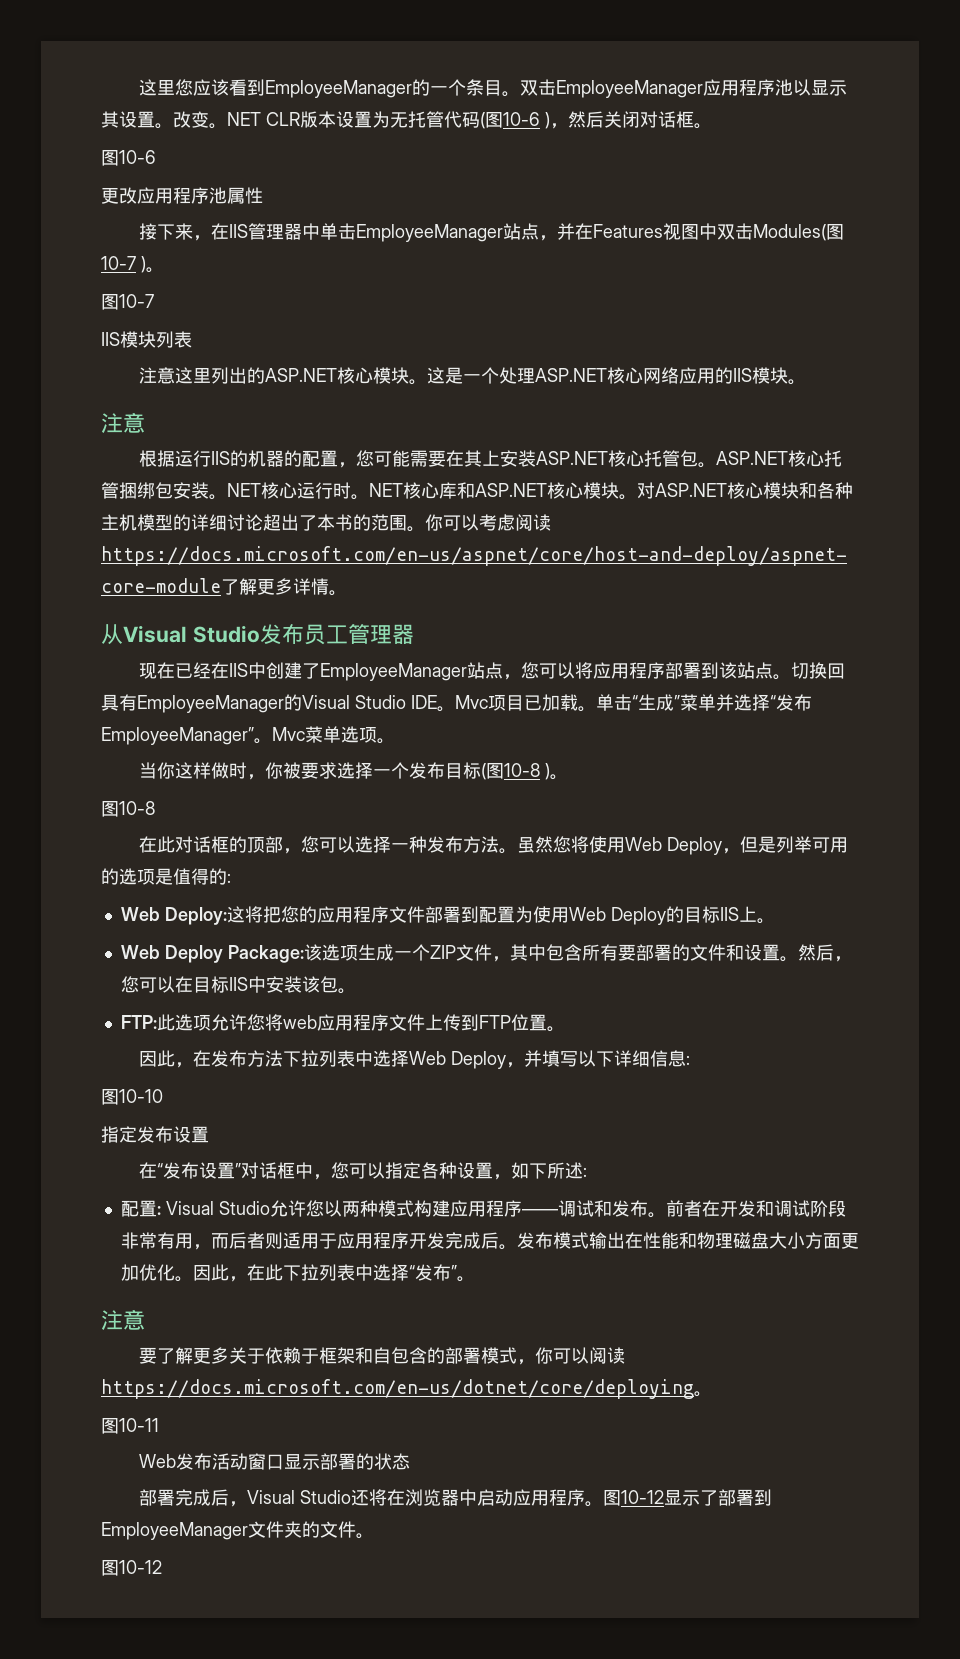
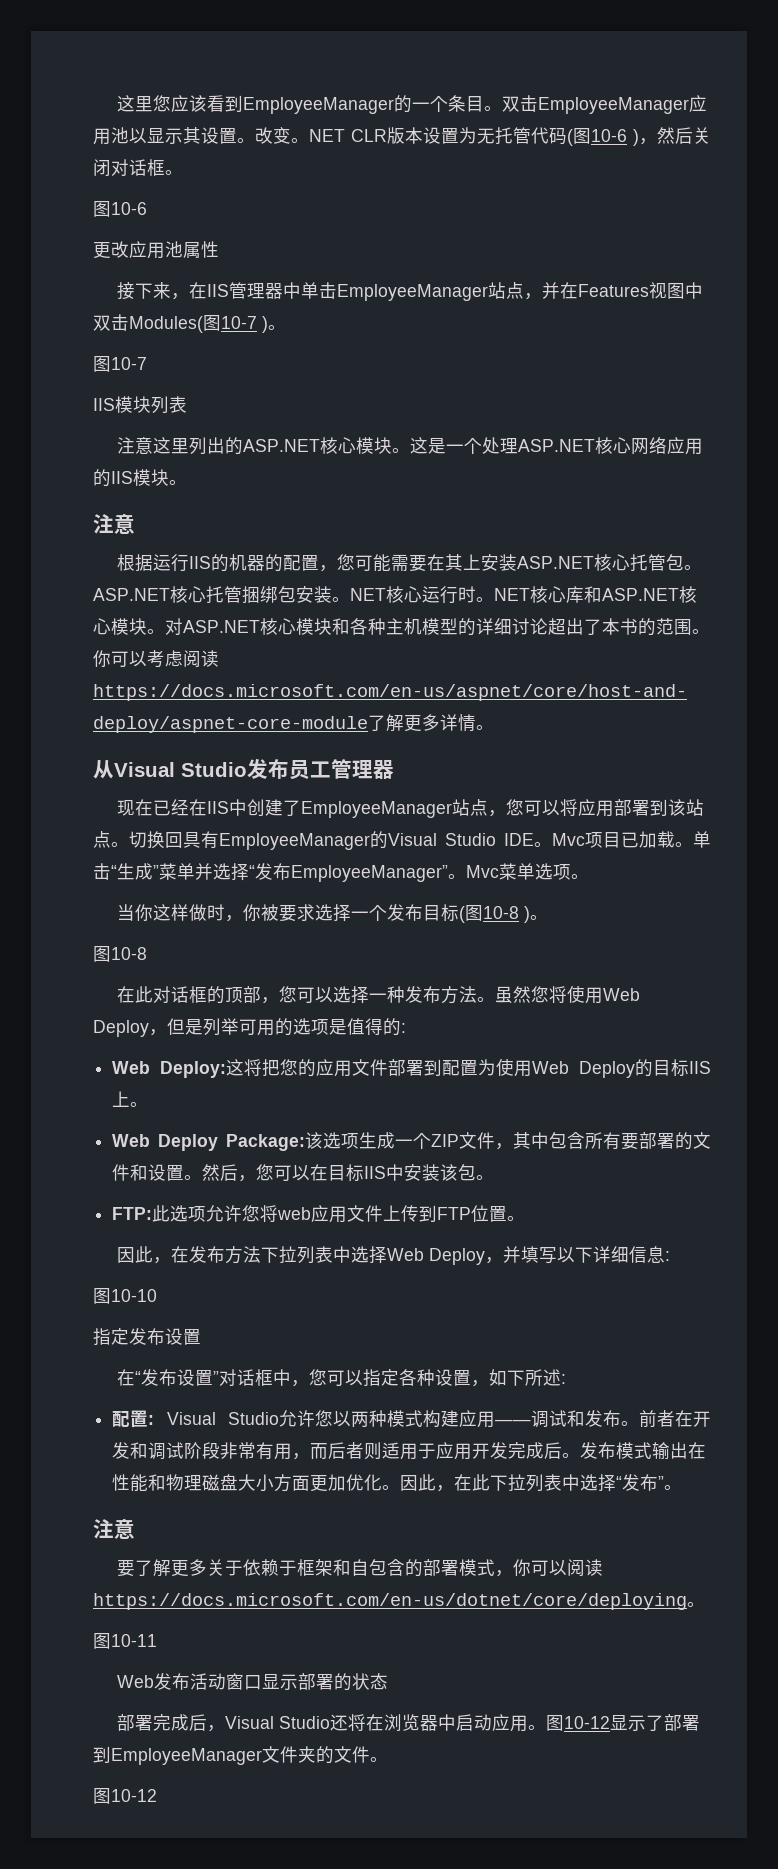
- 双击EmployeeManager应用程序池以显示其设置。
+ 双击EmployeeManager应用池以显示其设置。
- 更改应用程序池属性
+ 更改应用池属性
- 现在已经在IIS中创建了EmployeeManager站点，您可以将应用程序部署到该站点。
+ 现在已经在IIS中创建了EmployeeManager站点，您可以将应用部署到该站点。
- Web Deploy:这将把您的应用程序文件部署到配置为使用Web Deploy的目标IIS上。
+ Web Deploy:这将把您的应用文件部署到配置为使用Web Deploy的目标IIS上。
- FTP:此选项允许您将web应用程序文件上传到FTP位置。
+ FTP:此选项允许您将web应用文件上传到FTP位置。
- 配置: Visual Studio允许您以两种模式构建应用程序——调试和发布。
+ 配置: Visual Studio允许您以两种模式构建应用——调试和发布。
- 前者在开发和调试阶段非常有用，而后者则适用于应用程序开发完成后。
+ 前者在开发和调试阶段非常有用，而后者则适用于应用开发完成后。
- 部署完成后，Visual Studio还将在浏览器中启动应用程序。
+ 部署完成后，Visual Studio还将在浏览器中启动应用。

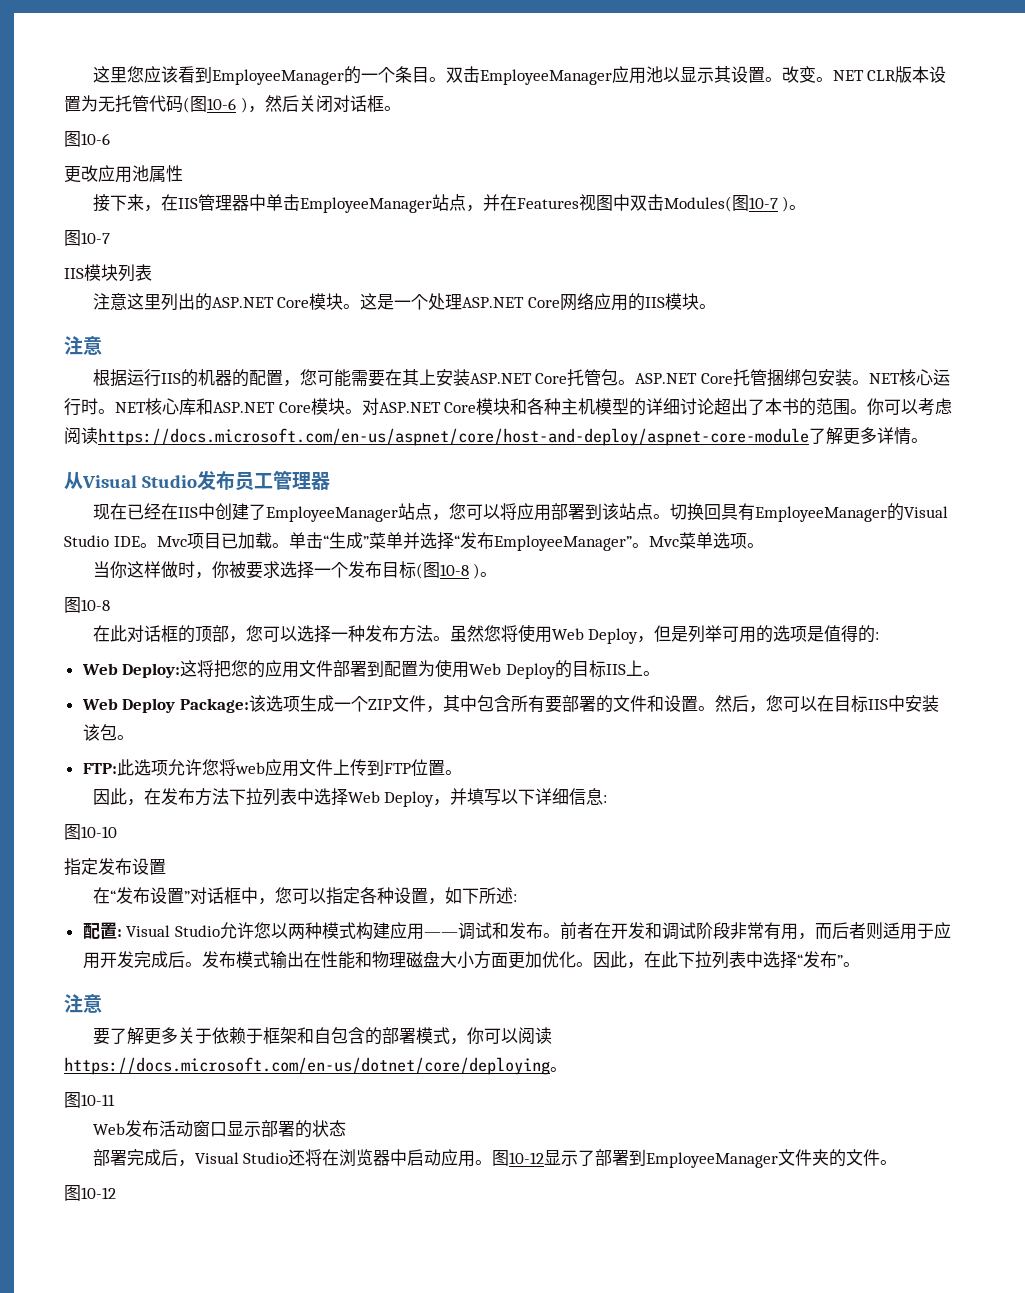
- 注意这里列出的ASP.NET核心模块。
+ 注意这里列出的ASP.NET Core模块。
- 这是一个处理ASP.NET核心网络应用的IIS模块。
+ 这是一个处理ASP.NET Core网络应用的IIS模块。
- 根据运行IIS的机器的配置，您可能需要在其上安装ASP.NET核心托管包。
+ 根据运行IIS的机器的配置，您可能需要在其上安装ASP.NET Core托管包。
- ASP.NET核心托管捆绑包安装。
+ ASP.NET Core托管捆绑包安装。
- NET核心库和ASP.NET核心模块。
+ NET核心库和ASP.NET Core模块。
- 对ASP.NET核心模块和各种主机模型的详细讨论超出了本书的范围。
+ 对ASP.NET Core模块和各种主机模型的详细讨论超出了本书的范围。

